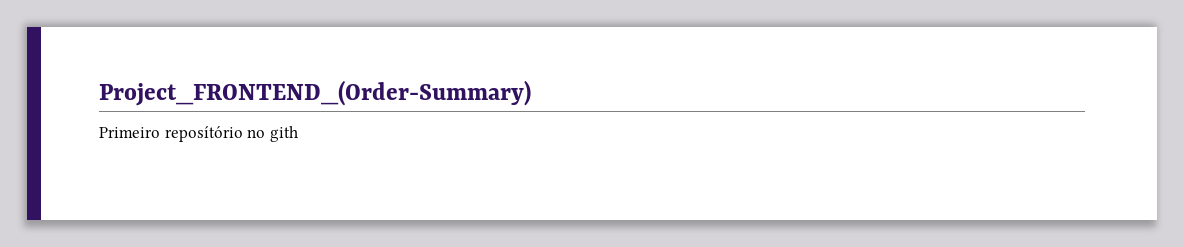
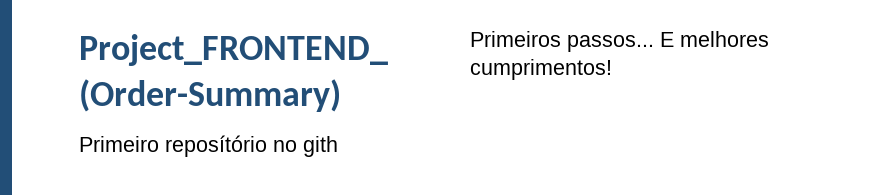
- Primeiro reposítório no gith
+ Primeiro reposítório no gith Primeiros passos... E melhores cumprimentos!

